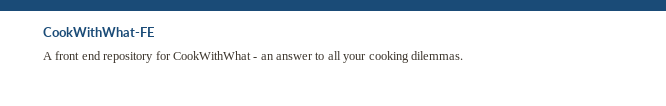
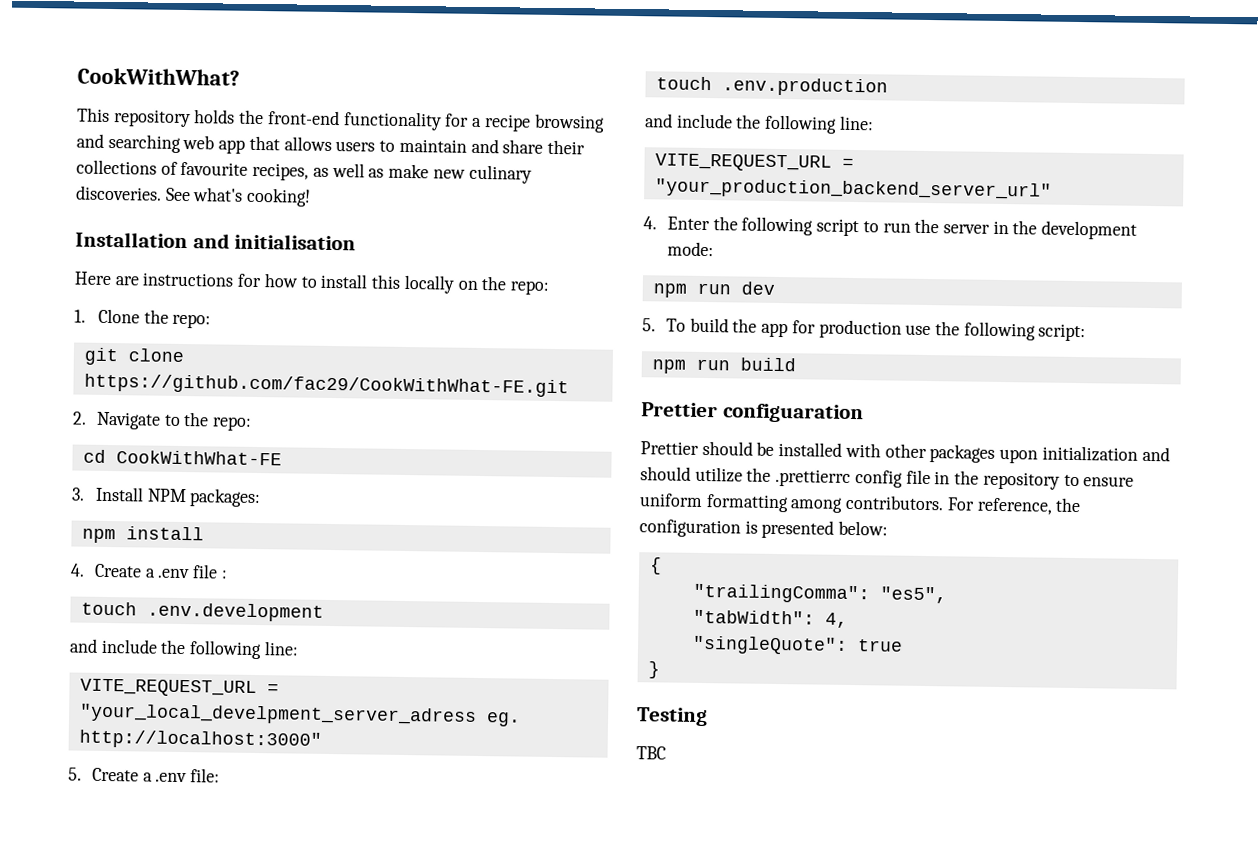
- CookWithWhat-FE
- A front end repository for CookWithWhat - an answer to all your cooking dilemmas.
+ CookWithWhat?
+ This repository holds the front-end functionality for a recipe browsing and searching web app that allows users to maintain and share their collections of favourite recipes, as well as make new culinary discoveries. See what's cooking!
+ Installation and initialisation
+ Here are instructions for how to install this locally on the repo:
+ 1. Clone the repo:
+ git clone https://github.com/fac29/CookWithWhat-FE.git
+ 2. Navigate to the repo:
+ cd CookWithWhat-FE
+ 3. Install NPM packages:
+ npm install
+ 4. Create a .env file :
+ touch .env.development
+ and include the following line:
+ VITE_REQUEST_URL = "your_local_develpment_server_adress eg. http://localhost:3000"
+ 5. Create a .env file:
+ touch .env.production
+ and include the following line:
+ VITE_REQUEST_URL = "your_production_backend_server_url"
+ 4. Enter the following script to run the server in the development mode:
+ npm run dev
+ 5. To build the app for production use the following script:
+ npm run build
+ Prettier configuaration
+ Prettier should be installed with other packages upon initialization and should utilize the .prettierrc config file in the repository to ensure uniform formatting among contributors. For reference, the configuration is presented below:
+ {
+ "trailingComma": "es5",
+ "tabWidth": 4,
+ "singleQuote": true
+ }
+ Testing
+ TBC

